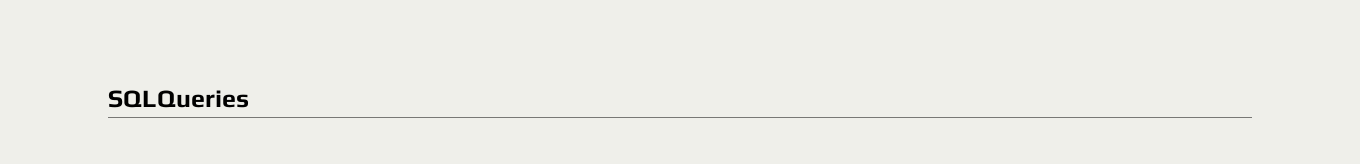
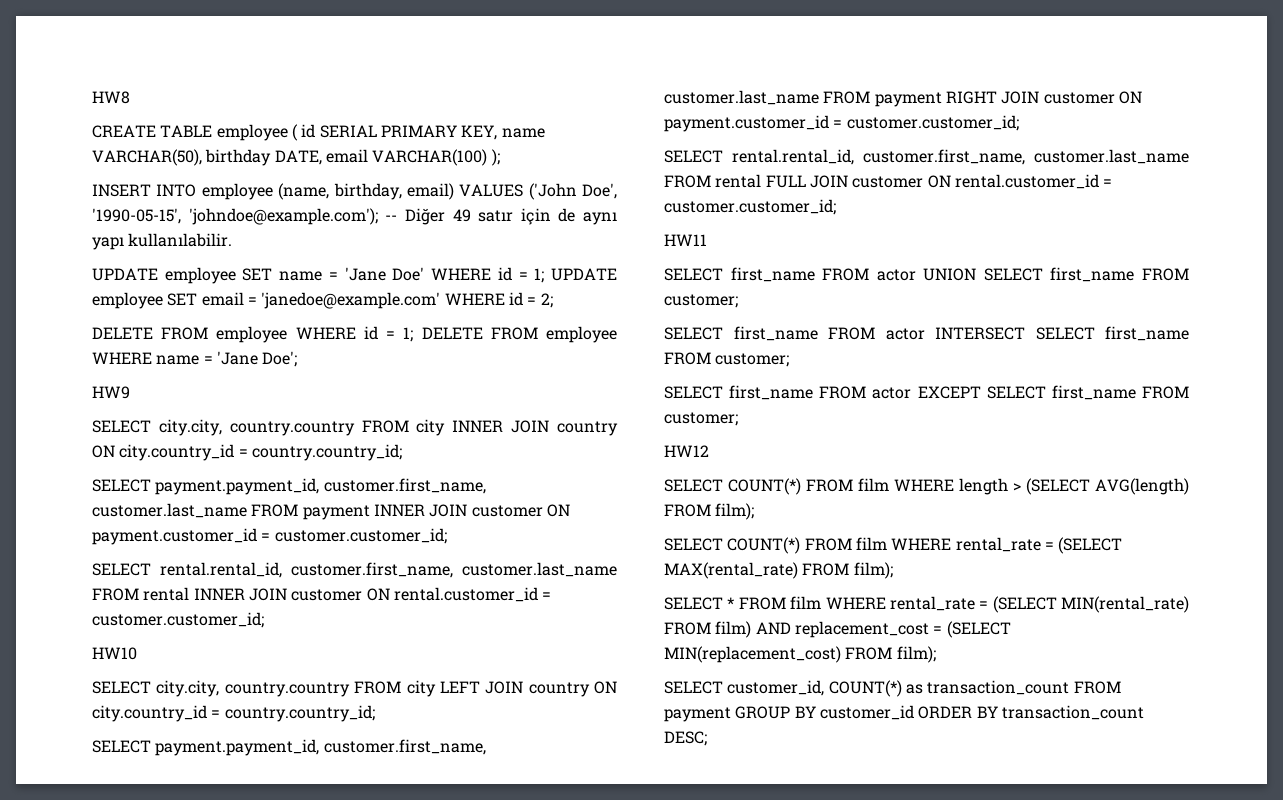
- SQLQueries
+ HW8
+ CREATE TABLE employee ( id SERIAL PRIMARY KEY, name VARCHAR(50), birthday DATE, email VARCHAR(100) );
+ INSERT INTO employee (name, birthday, email) VALUES ('John Doe', '1990-05-15', 'johndoe@example.com'); -- Diğer 49 satır için de aynı yapı kullanılabilir.
+ UPDATE employee SET name = 'Jane Doe' WHERE id = 1; UPDATE employee SET email = 'janedoe@example.com' WHERE id = 2;
+ DELETE FROM employee WHERE id = 1; DELETE FROM employee WHERE name = 'Jane Doe';
+ HW9
+ SELECT city.city, country.country FROM city INNER JOIN country ON city.country_id = country.country_id;
+ SELECT payment.payment_id, customer.first_name, customer.last_name FROM payment INNER JOIN customer ON payment.customer_id = customer.customer_id;
+ SELECT rental.rental_id, customer.first_name, customer.last_name FROM rental INNER JOIN customer ON rental.customer_id = customer.customer_id;
+ HW10
+ SELECT city.city, country.country FROM city LEFT JOIN country ON city.country_id = country.country_id;
+ SELECT payment.payment_id, customer.first_name, customer.last_name FROM payment RIGHT JOIN customer ON payment.customer_id = customer.customer_id;
+ SELECT rental.rental_id, customer.first_name, customer.last_name FROM rental FULL JOIN customer ON rental.customer_id = customer.customer_id;
+ HW11
+ SELECT first_name FROM actor UNION SELECT first_name FROM customer;
+ SELECT first_name FROM actor INTERSECT SELECT first_name FROM customer;
+ SELECT first_name FROM actor EXCEPT SELECT first_name FROM customer;
+ HW12
+ SELECT COUNT(*) FROM film WHERE length > (SELECT AVG(length) FROM film);
+ SELECT COUNT(*) FROM film WHERE rental_rate = (SELECT MAX(rental_rate) FROM film);
+ SELECT * FROM film WHERE rental_rate = (SELECT MIN(rental_rate) FROM film) AND replacement_cost = (SELECT MIN(replacement_cost) FROM film);
+ SELECT customer_id, COUNT(*) as transaction_count FROM payment GROUP BY customer_id ORDER BY transaction_count DESC;

